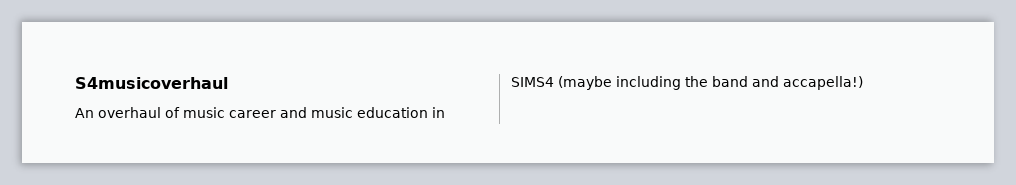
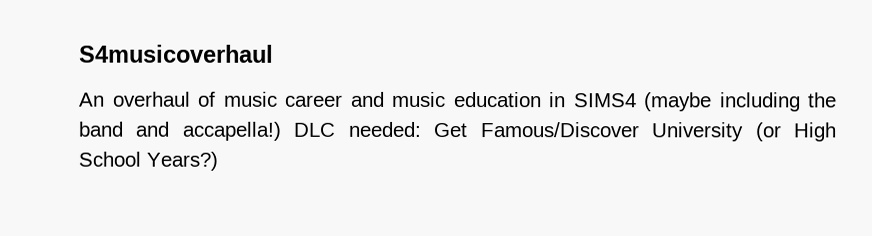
+ DLC needed: Get Famous/Discover University (or High School Years?)

